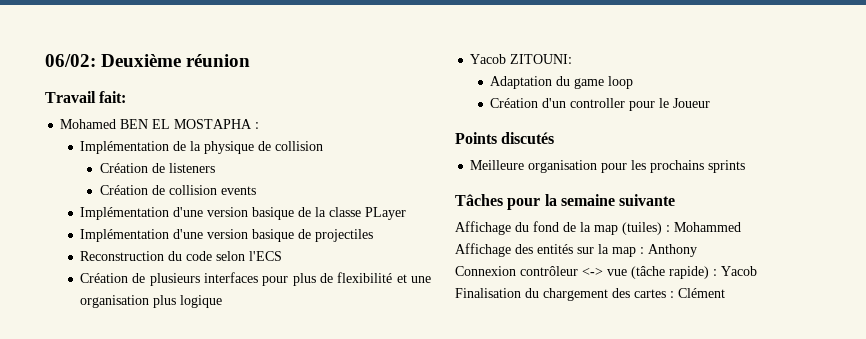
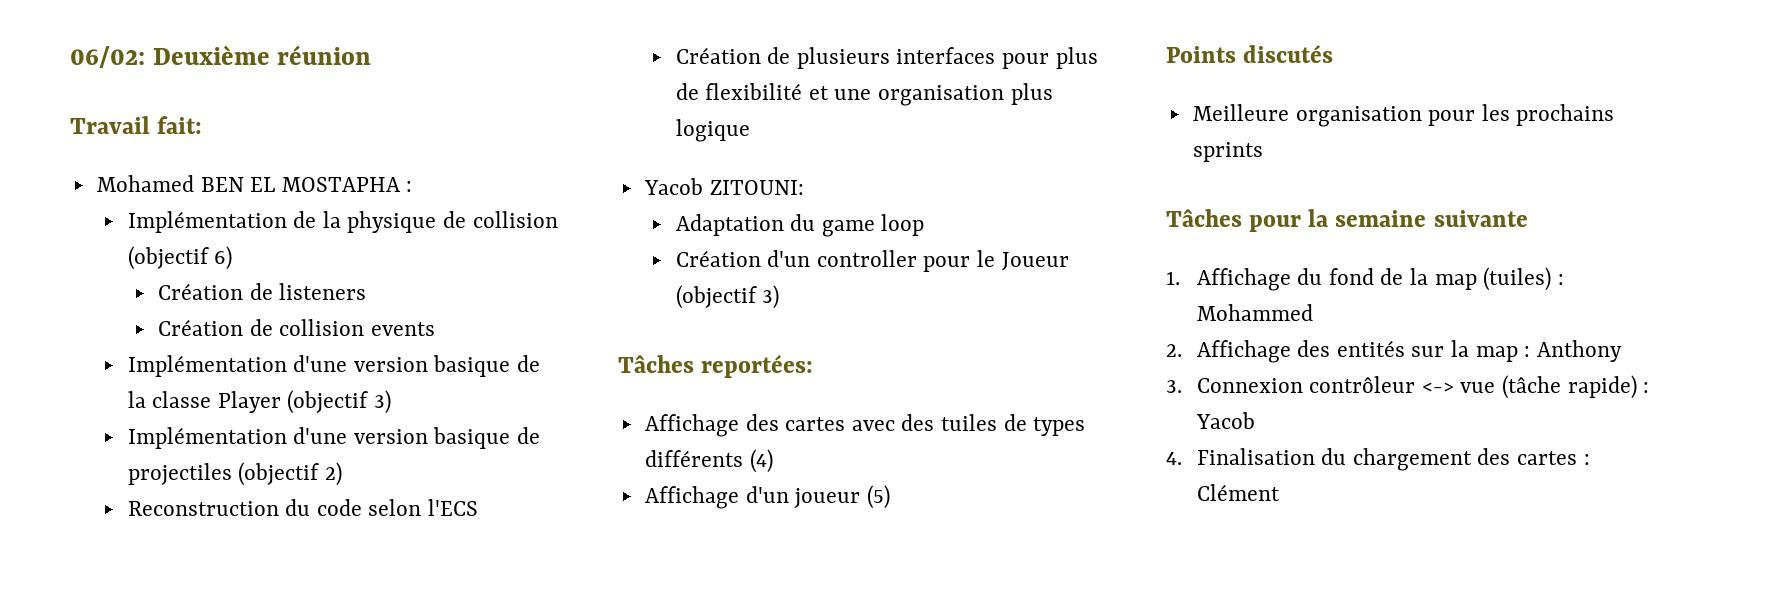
- Implémentation de la physique de collision
+ Implémentation de la physique de collision (objectif 6)
- Implémentation d'une version basique de la classe PLayer
+ Implémentation d'une version basique de la classe Player (objectif 3)
- Implémentation d'une version basique de projectiles
+ Implémentation d'une version basique de projectiles (objectif 2)
- Création d'un controller pour le Joueur
+ Création d'un controller pour le Joueur (objectif 3)
+ Tâches reportées:
+ Affichage des cartes avec des tuiles de types différents (4)
+ Affichage d'un joueur (5)
- Affichage du fond de la map (tuiles) : Mohammed
+ 1. Affichage du fond de la map (tuiles) : Mohammed
- Affichage des entités sur la map : Anthony
+ 2. Affichage des entités sur la map : Anthony
- Connexion contrôleur <-> vue (tâche rapide) : Yacob
+ 3. Connexion contrôleur <-> vue (tâche rapide) : Yacob
- Finalisation du chargement des cartes : Clément
+ 4. Finalisation du chargement des cartes : Clément

